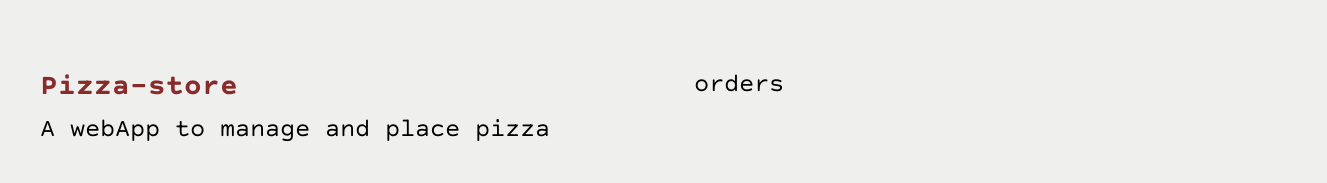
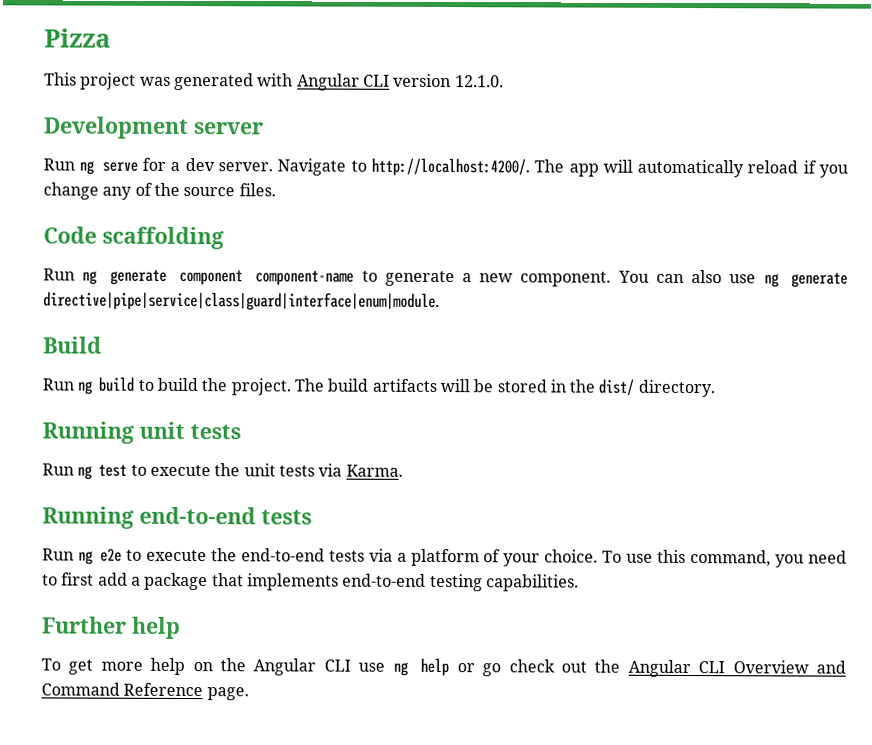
- Pizza-store
- A webApp to manage and place pizza orders
+ Pizza
+ This project was generated with Angular CLI version 12.1.0.
+ Development server
+ Run ng serve for a dev server. Navigate to http://localhost:4200/. The app will automatically reload if you change any of the source files.
+ Code scaffolding
+ Run ng generate component component-name to generate a new component. You can also use ng generate directive|pipe|service|class|guard|interface|enum|module.
+ Build
+ Run ng build to build the project. The build artifacts will be stored in the dist/ directory.
+ Running unit tests
+ Run ng test to execute the unit tests via Karma.
+ Running end-to-end tests
+ Run ng e2e to execute the end-to-end tests via a platform of your choice. To use this command, you need to first add a package that implements end-to-end testing capabilities.
+ Further help
+ To get more help on the Angular CLI use ng help or go check out the Angular CLI Overview and Command Reference page.

